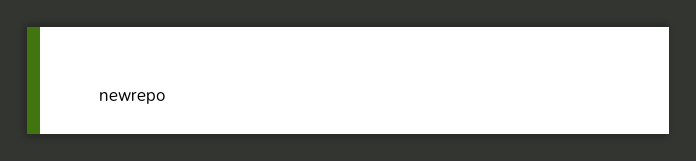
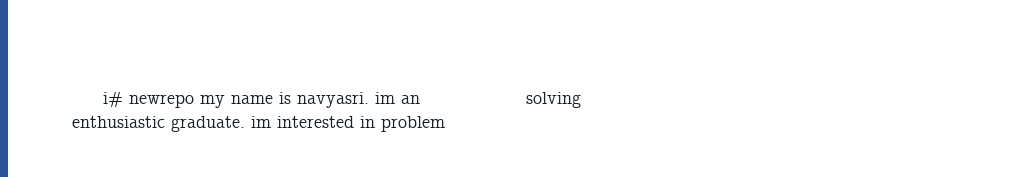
- newrepo
+ i# newrepo my name is navyasri. im an enthusiastic graduate. im interested in problem solving

